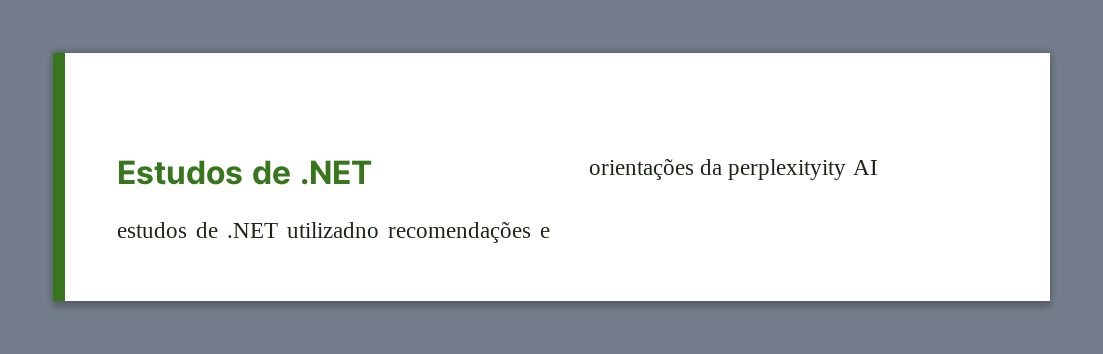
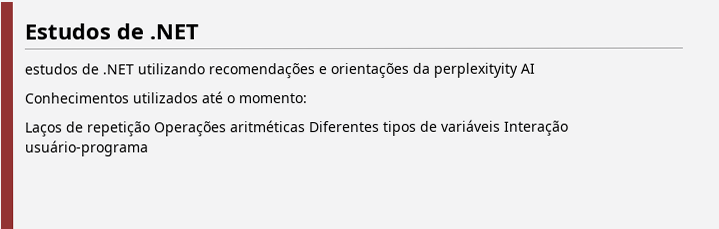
- estudos de .NET utilizadno recomendações e orientações da perplexityity AI
+ estudos de .NET utilizando recomendações e orientações da perplexityity AI
+ Conhecimentos utilizados até o momento:
+ Laços de repetição Operações aritméticas Diferentes tipos de variáveis Interação usuário-programa

